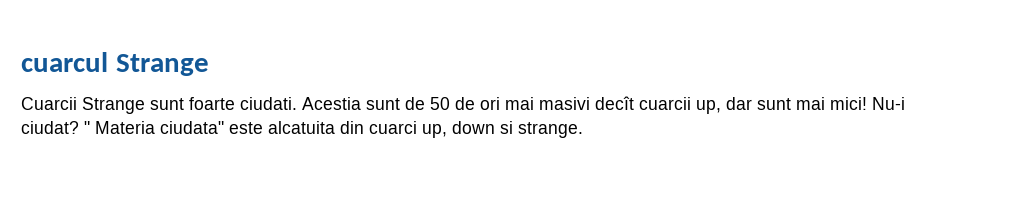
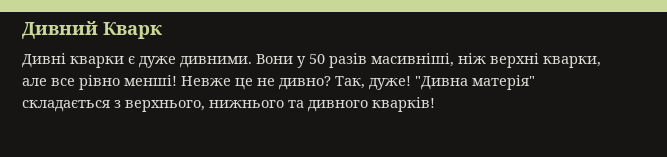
- cuarcul Strange
- Cuarcii Strange sunt foarte ciudati. Acestia sunt de 50 de ori mai masivi decît cuarcii up, dar sunt mai mici! Nu-i ciudat? " Materia ciudata" este alcatuita din cuarci up, down si strange.
+ Дивний Кварк
+ Дивні кварки є дуже дивними. Вони у 50 разів масивніші, ніж верхні кварки, але все рівно менші! Невже це не дивно? Так, дуже! "Дивна матерія" складається з верхнього, нижнього та дивного кварків!

